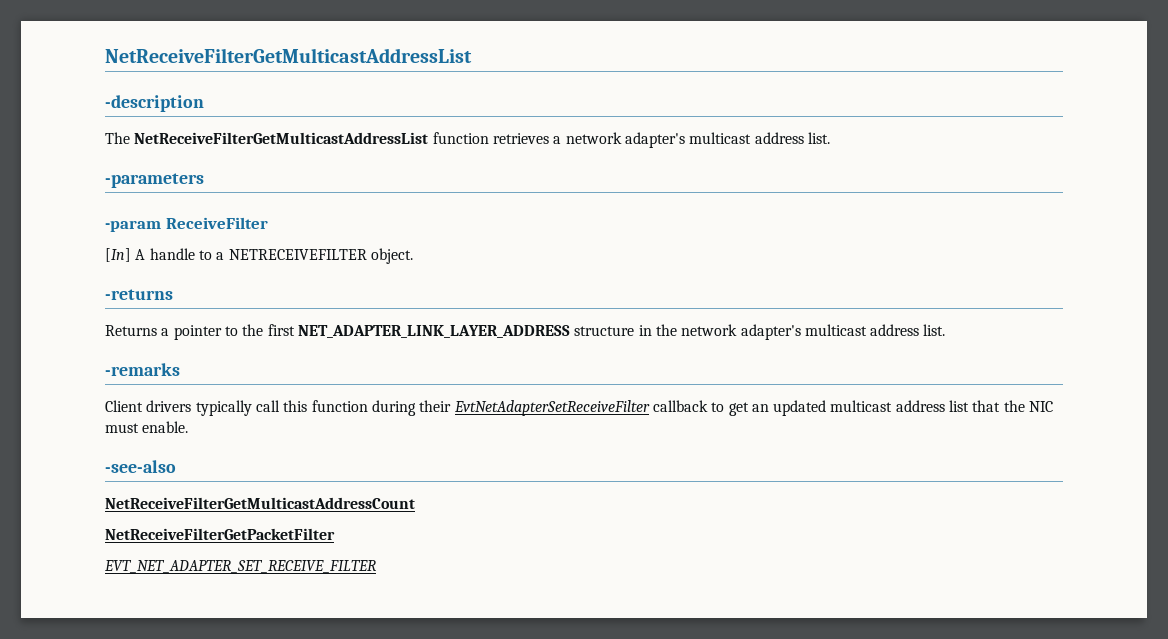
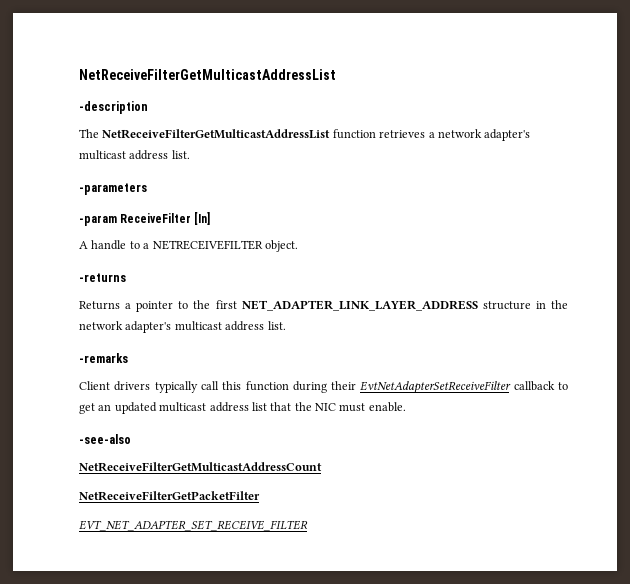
- -param ReceiveFilter
- [In] A handle to a NETRECEIVEFILTER object.
+ -param ReceiveFilter [In]
+ A handle to a NETRECEIVEFILTER object.

